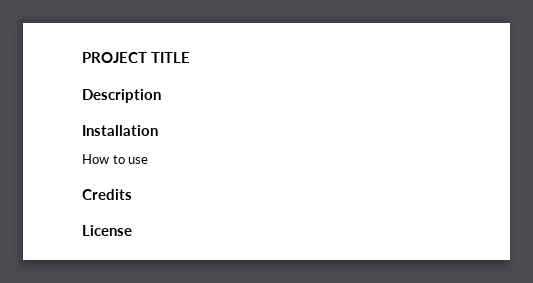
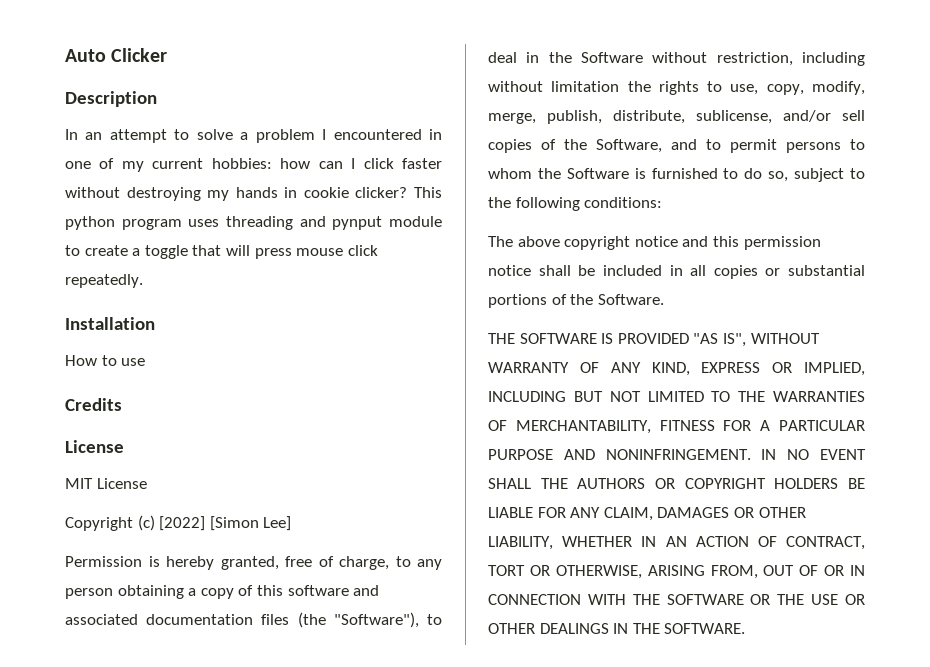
- PROJECT TITLE
+ Auto Clicker
+ In an attempt to solve a problem I encountered in one of my current hobbies: how can I click faster without destroying my hands in cookie clicker? This python program uses threading and pynput module to create a toggle that will press mouse click repeatedly.
+ MIT License
+ Copyright (c) [2022] [Simon Lee]
+ Permission is hereby granted, free of charge, to any person obtaining a copy of this software and associated documentation files (the "Software"), to deal in the Software without restriction, including without limitation the rights to use, copy, modify, merge, publish, distribute, sublicense, and/or sell copies of the Software, and to permit persons to whom the Software is furnished to do so, subject to the following conditions:
+ The above copyright notice and this permission notice shall be included in all copies or substantial portions of the Software.
+ THE SOFTWARE IS PROVIDED "AS IS", WITHOUT WARRANTY OF ANY KIND, EXPRESS OR IMPLIED, INCLUDING BUT NOT LIMITED TO THE WARRANTIES OF MERCHANTABILITY, FITNESS FOR A PARTICULAR PURPOSE AND NONINFRINGEMENT. IN NO EVENT SHALL THE AUTHORS OR COPYRIGHT HOLDERS BE LIABLE FOR ANY CLAIM, DAMAGES OR OTHER LIABILITY, WHETHER IN AN ACTION OF CONTRACT, TORT OR OTHERWISE, ARISING FROM, OUT OF OR IN CONNECTION WITH THE SOFTWARE OR THE USE OR OTHER DEALINGS IN THE SOFTWARE.

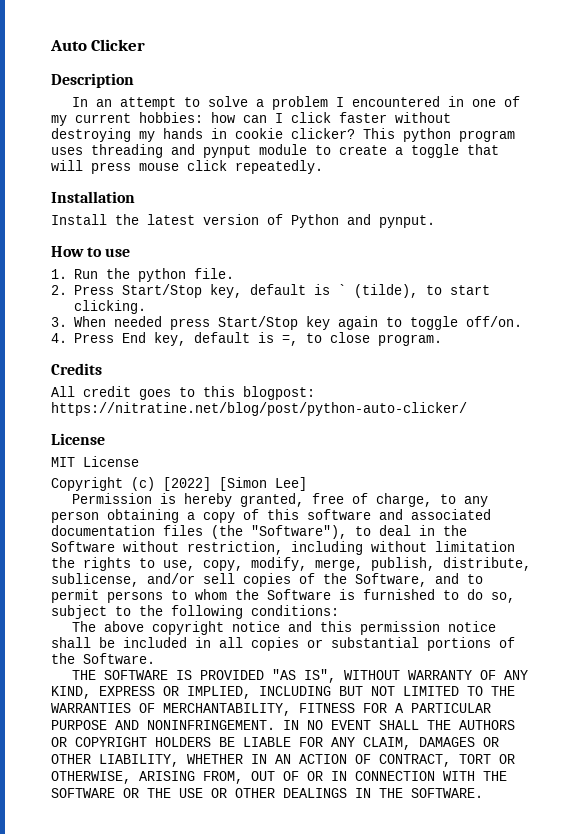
+ Install the latest version of Python and pynput.
  How to use
+ 1. Run the python file.
+ 2. Press Start/Stop key, default is ` (tilde), to start clicking.
+ 3. When needed press Start/Stop key again to toggle off/on.
+ 4. Press End key, default is =, to close program.
  Credits
+ All credit goes to this blogpost: https://nitratine.net/blog/post/python-auto-clicker/

